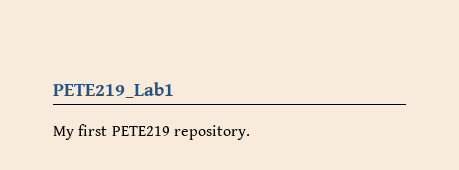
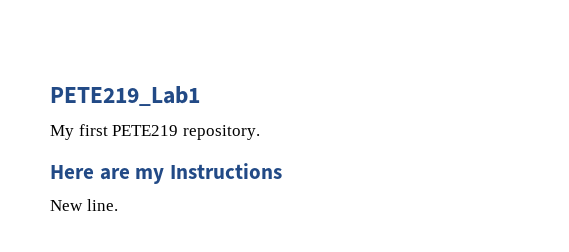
+ Here are my Instructions
+ New line.

